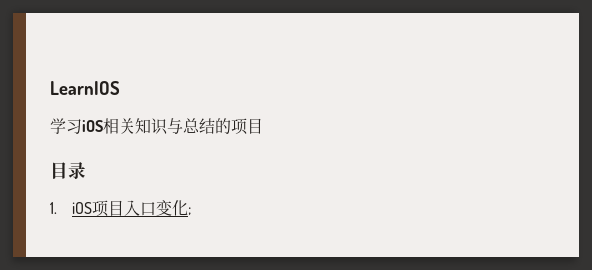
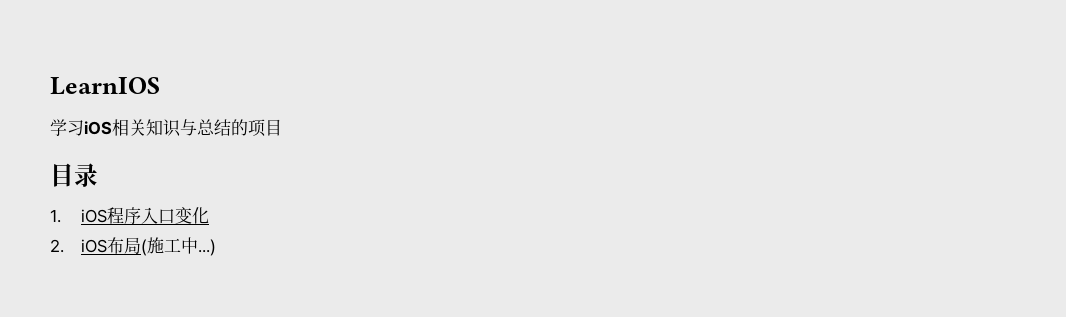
- 1. iOS项目入口变化;
+ 1. iOS程序入口变化
+ 2. iOS布局(施工中...)

